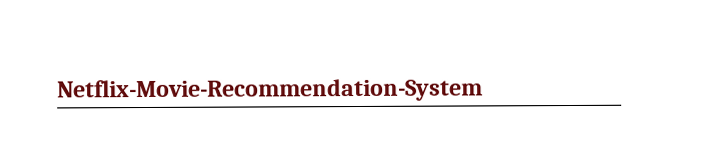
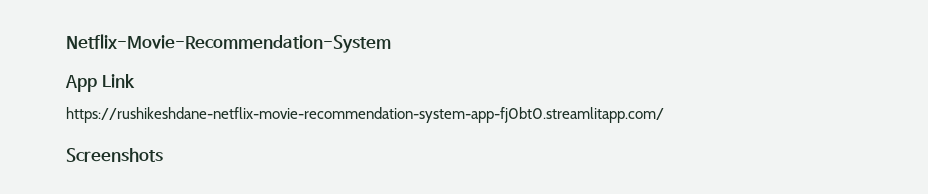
+ App Link
+ https://rushikeshdane-netflix-movie-recommendation-system-app-fj0bt0.streamlitapp.com/
+ Screenshots

